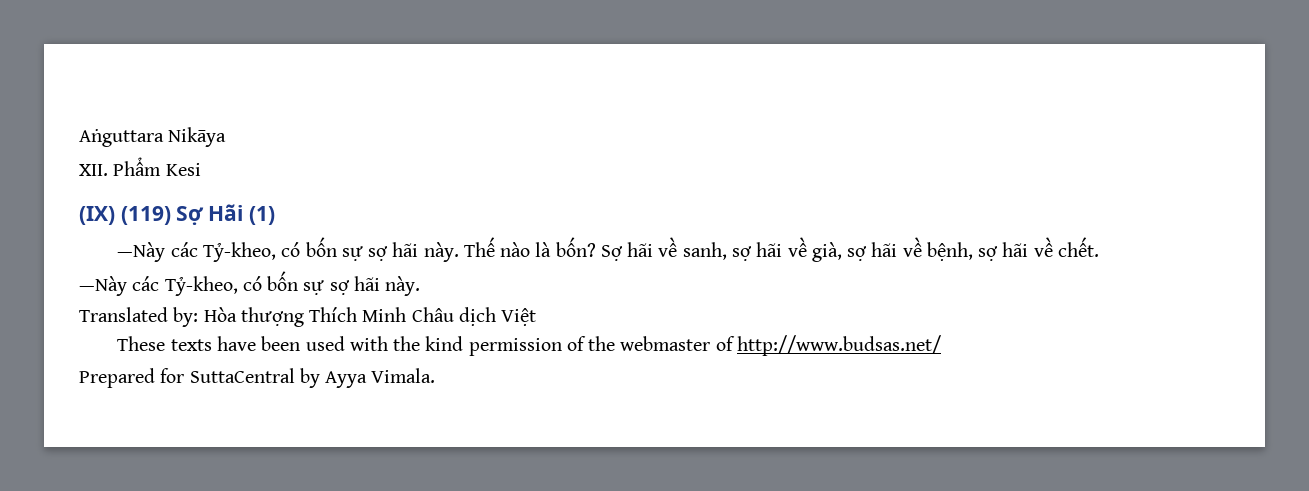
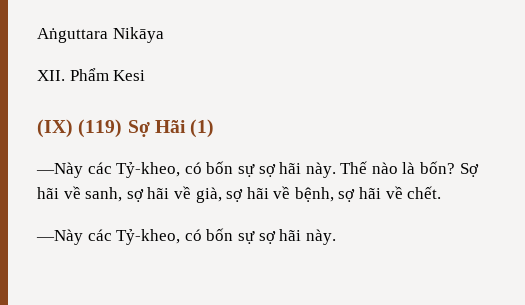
- Translated by: Hòa thượng Thích Minh Châu dịch Việt
- These texts have been used with the kind permission of the webmaster of http://www.budsas.net/
- Prepared for SuttaCentral by Ayya Vimala.

